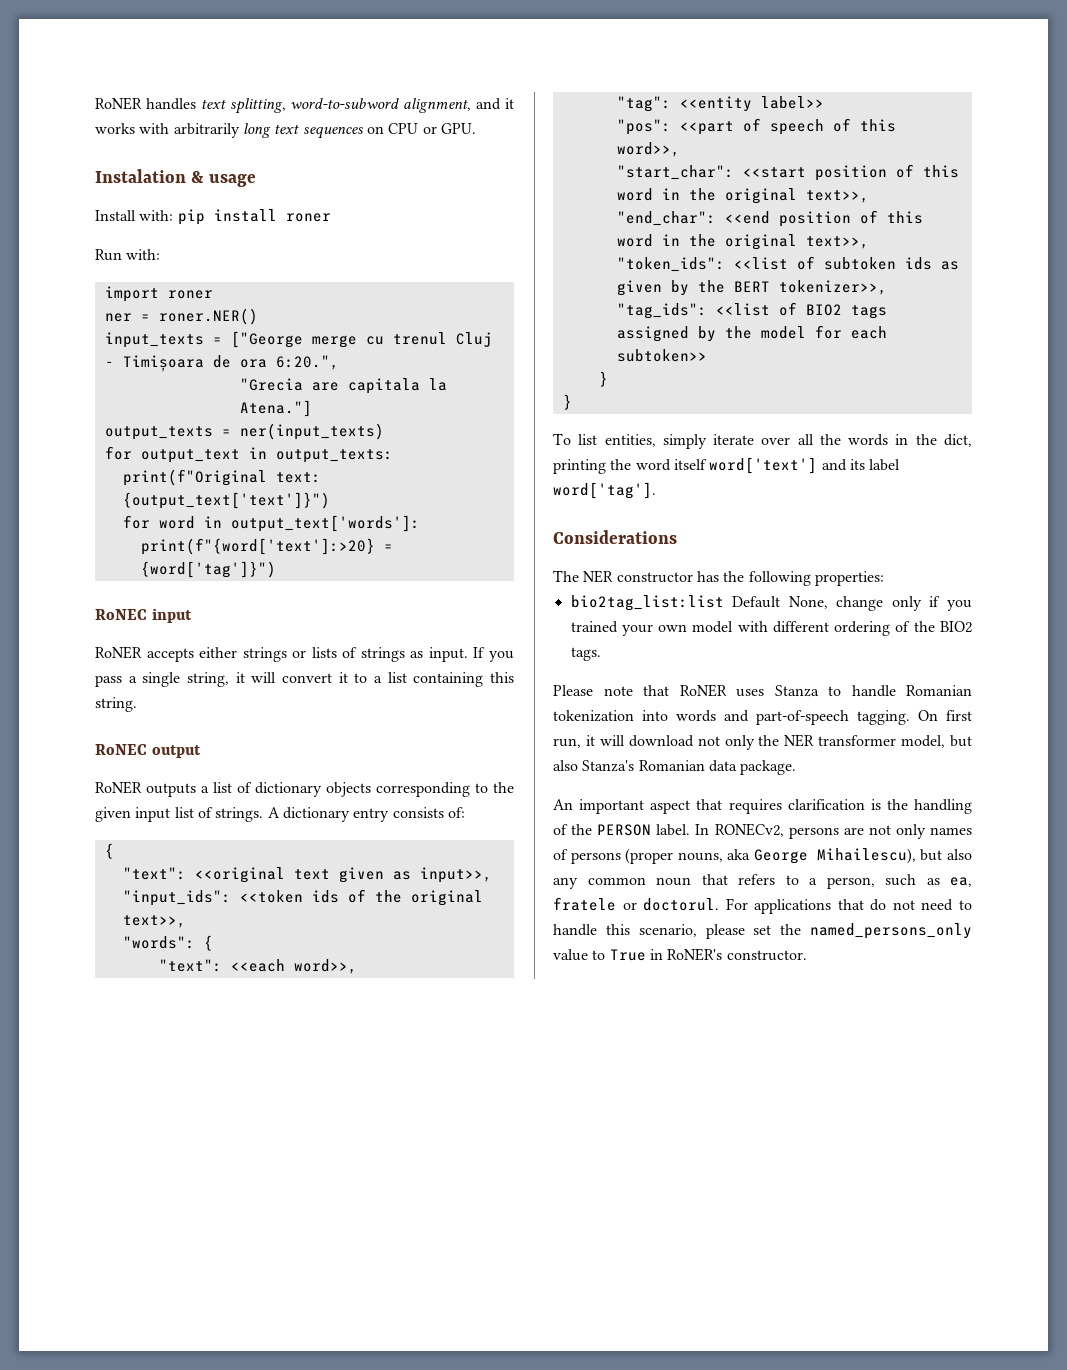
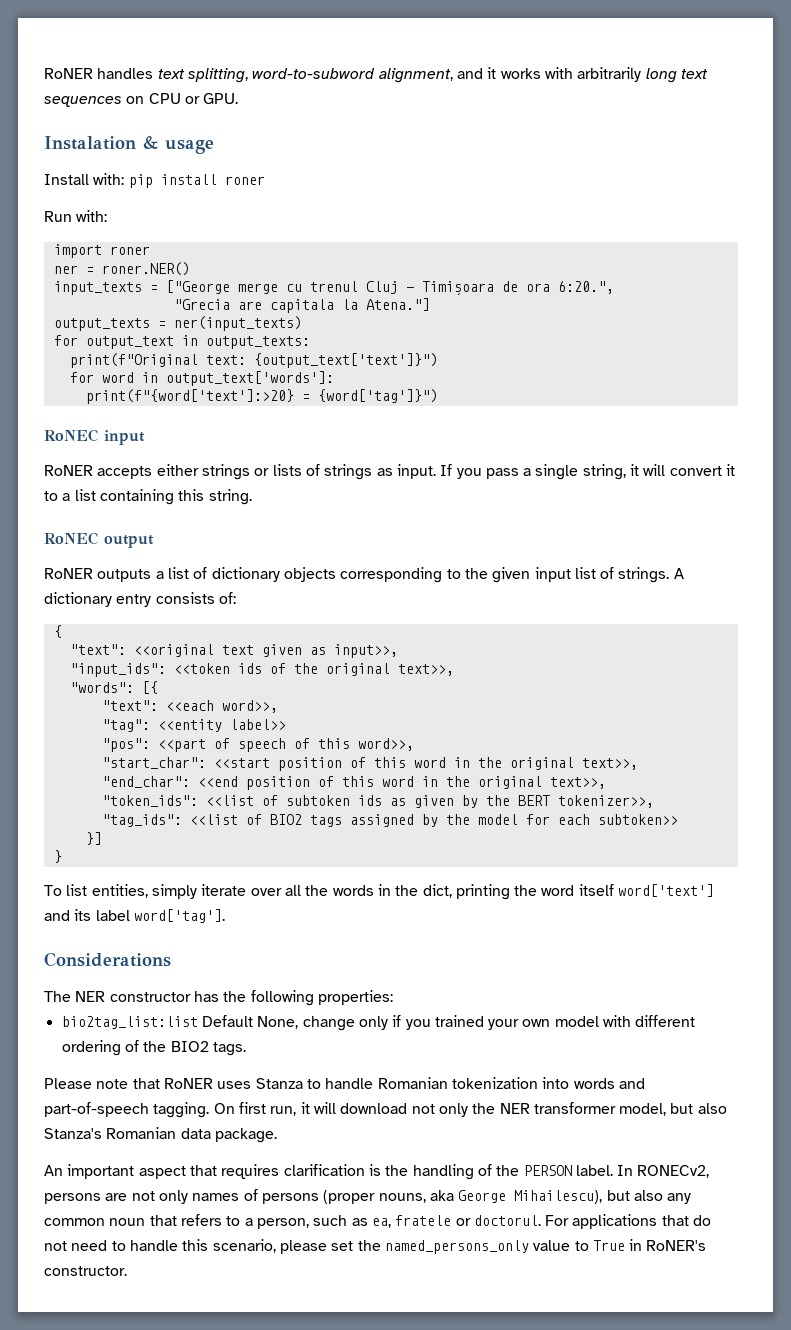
- "words": {
+ "words": [{
  "tag_ids": <<list of BIO2 tags assigned by the model for each subtoken>>
- }
+ }]

